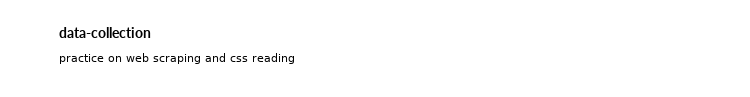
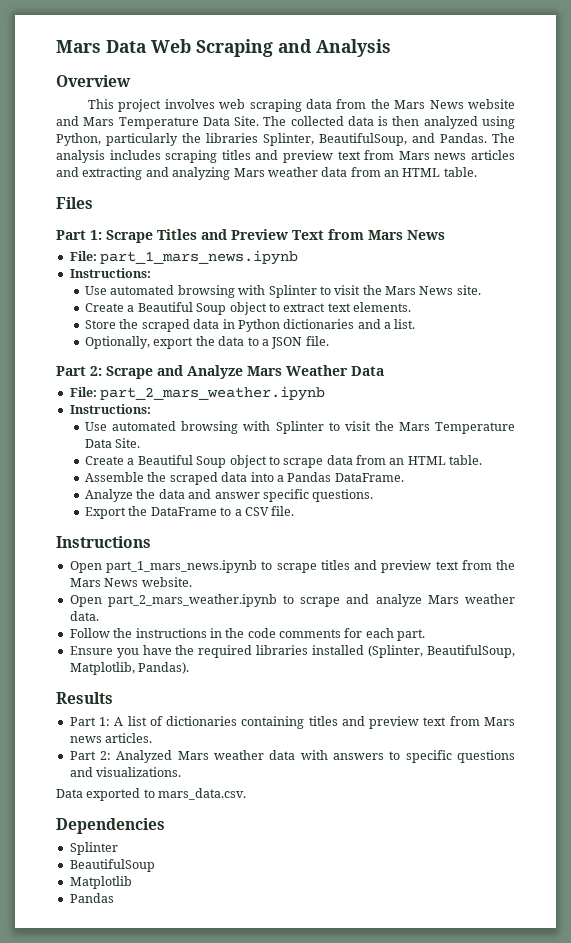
- data-collection
- practice on web scraping and css reading
+ Mars Data Web Scraping and Analysis
+ Overview
+ This project involves web scraping data from the Mars News website and Mars Temperature Data Site. The collected data is then analyzed using Python, particularly the libraries Splinter, BeautifulSoup, and Pandas. The analysis includes scraping titles and preview text from Mars news articles and extracting and analyzing Mars weather data from an HTML table.
+ Files
+ Part 1: Scrape Titles and Preview Text from Mars News
+ File: part_1_mars_news.ipynb
+ Instructions:
+ Use automated browsing with Splinter to visit the Mars News site.
+ Create a Beautiful Soup object to extract text elements.
+ Store the scraped data in Python dictionaries and a list.
+ Optionally, export the data to a JSON file.
+ Part 2: Scrape and Analyze Mars Weather Data
+ File: part_2_mars_weather.ipynb
+ Instructions:
+ Use automated browsing with Splinter to visit the Mars Temperature Data Site.
+ Create a Beautiful Soup object to scrape data from an HTML table.
+ Assemble the scraped data into a Pandas DataFrame.
+ Analyze the data and answer specific questions.
+ Export the DataFrame to a CSV file.
+ Instructions
+ Open part_1_mars_news.ipynb to scrape titles and preview text from the Mars News website.
+ Open part_2_mars_weather.ipynb to scrape and analyze Mars weather data.
+ Follow the instructions in the code comments for each part.
+ Ensure you have the required libraries installed (Splinter, BeautifulSoup, Matplotlib, Pandas).
+ Results
+ Part 1: A list of dictionaries containing titles and preview text from Mars news articles.
+ Part 2: Analyzed Mars weather data with answers to specific questions and visualizations.
+ Data exported to mars_data.csv.
+ Dependencies
+ Splinter
+ BeautifulSoup
+ Matplotlib
+ Pandas

